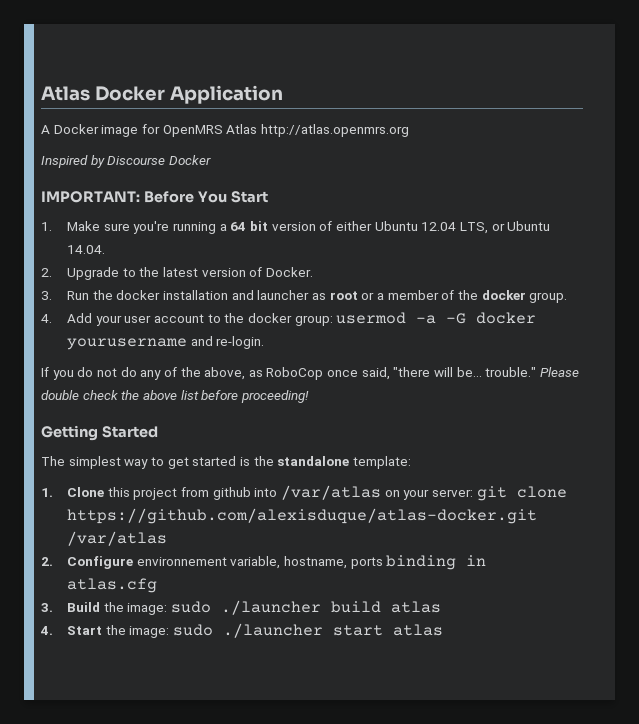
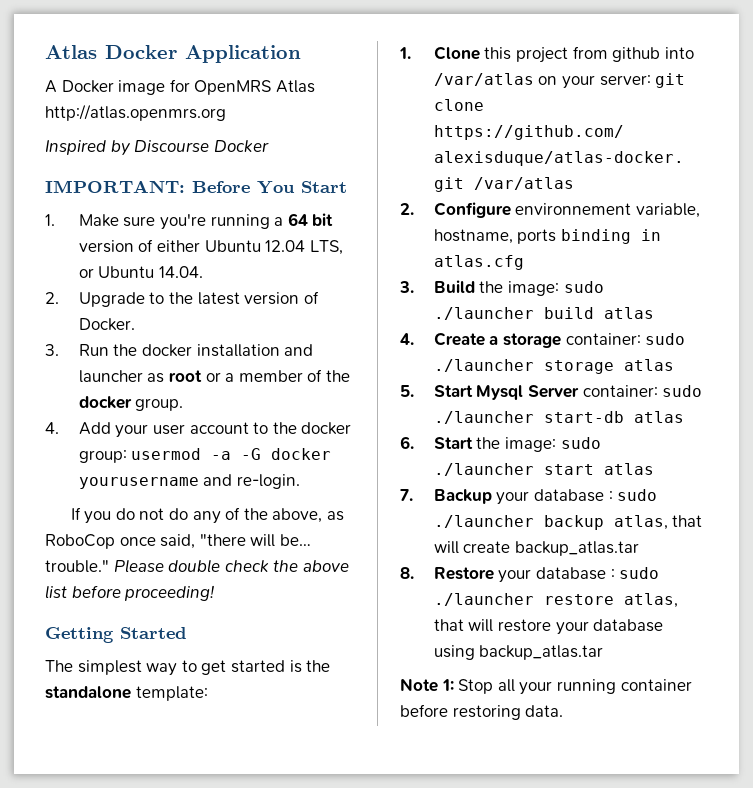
- 4. Start the image: sudo ./launcher start atlas
+ 4. Create a storage container: sudo ./launcher storage atlas
+ 5. Start Mysql Server container: sudo ./launcher start-db atlas
+ 6. Start the image: sudo ./launcher start atlas
+ 7. Backup your database : sudo ./launcher backup atlas, that will create backup_atlas.tar
+ 8. Restore your database : sudo ./launcher restore atlas, that will restore your database using backup_atlas.tar
+ Note 1: Stop all your running container before restoring data.

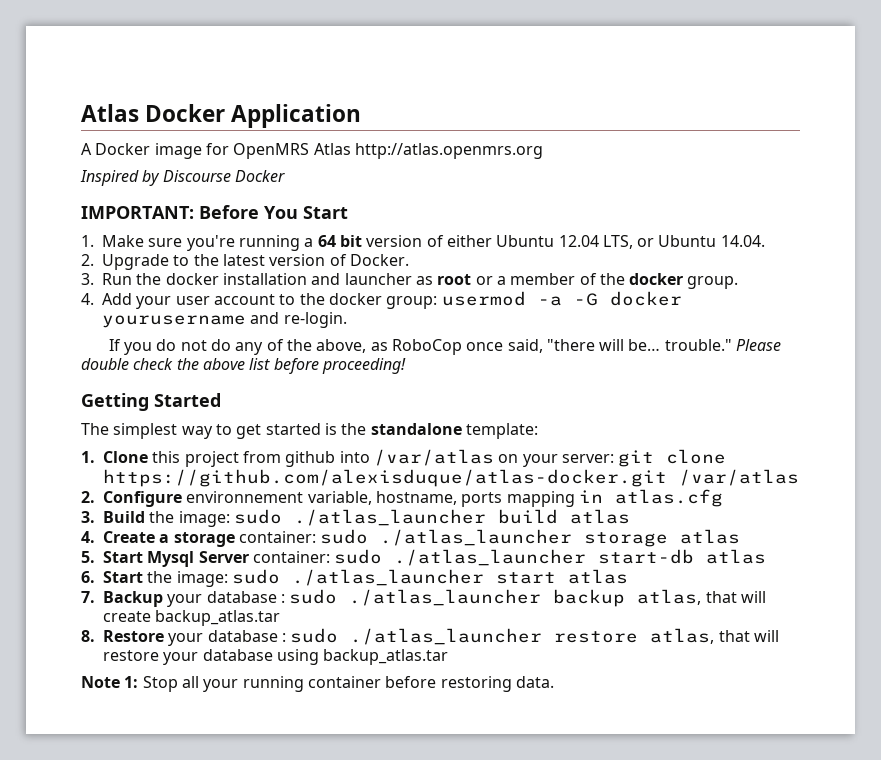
- 2. Configure environnement variable, hostname, ports binding in atlas.cfg
+ 2. Configure environnement variable, hostname, ports mapping in atlas.cfg
- 3. Build the image: sudo ./launcher build atlas
+ 3. Build the image: sudo ./atlas_launcher build atlas
- 4. Create a storage container: sudo ./launcher storage atlas
+ 4. Create a storage container: sudo ./atlas_launcher storage atlas
- 5. Start Mysql Server container: sudo ./launcher start-db atlas
+ 5. Start Mysql Server container: sudo ./atlas_launcher start-db atlas
- 6. Start the image: sudo ./launcher start atlas
+ 6. Start the image: sudo ./atlas_launcher start atlas
- 7. Backup your database : sudo ./launcher backup atlas, that will create backup_atlas.tar
+ 7. Backup your database : sudo ./atlas_launcher backup atlas, that will create backup_atlas.tar
- 8. Restore your database : sudo ./launcher restore atlas, that will restore your database using backup_atlas.tar
+ 8. Restore your database : sudo ./atlas_launcher restore atlas, that will restore your database using backup_atlas.tar

